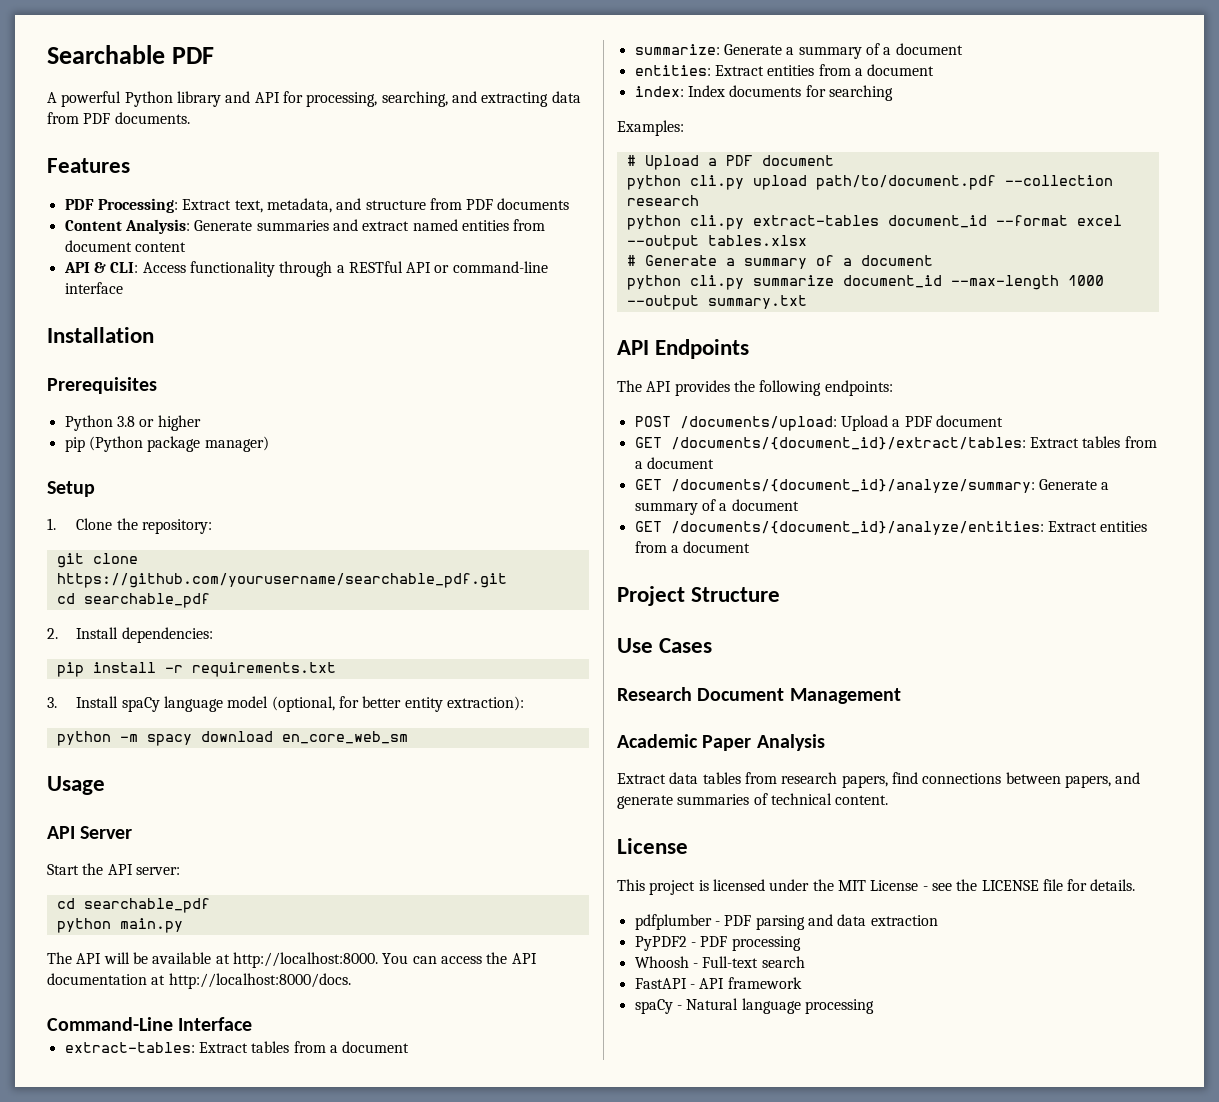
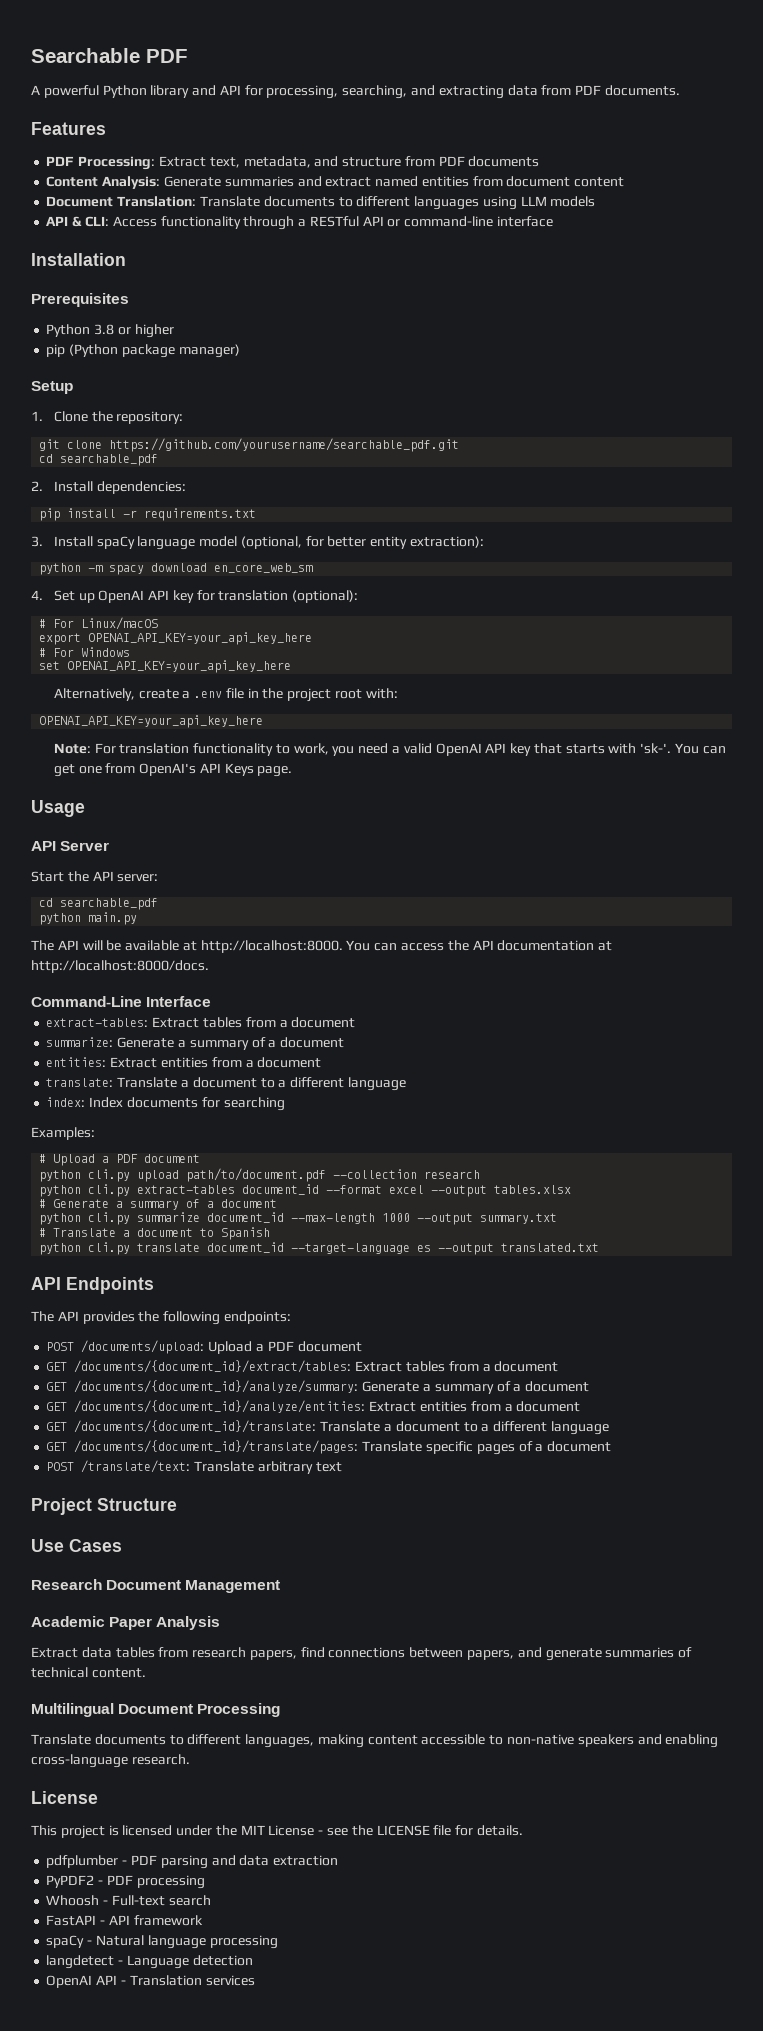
+ Document Translation: Translate documents to different languages using LLM models
+ 4. Set up OpenAI API key for translation (optional):
+ # For Linux/macOS
+ export OPENAI_API_KEY=your_api_key_here
+ # For Windows
+ set OPENAI_API_KEY=your_api_key_here
+ Alternatively, create a .env file in the project root with:
+ OPENAI_API_KEY=your_api_key_here
+ Note: For translation functionality to work, you need a valid OpenAI API key that starts with 'sk-'. You can get one from OpenAI's API Keys page.
+ translate: Translate a document to a different language
+ # Translate a document to Spanish
+ python cli.py translate document_id --target-language es --output translated.txt
+ GET /documents/{document_id}/translate: Translate a document to a different language
+ GET /documents/{document_id}/translate/pages: Translate specific pages of a document
+ POST /translate/text: Translate arbitrary text
+ Multilingual Document Processing
+ Translate documents to different languages, making content accessible to non-native speakers and enabling cross-language research.
+ langdetect - Language detection
+ OpenAI API - Translation services

